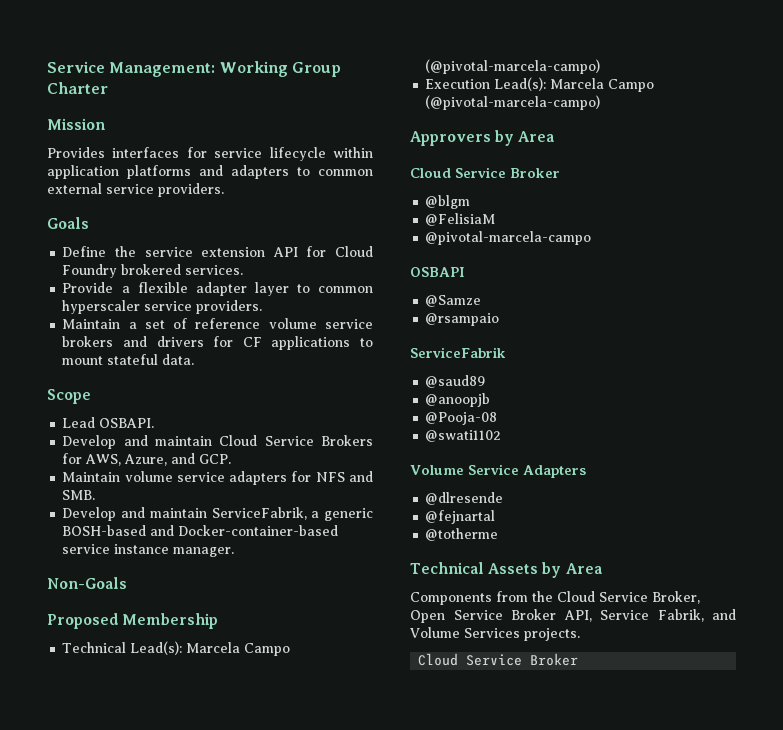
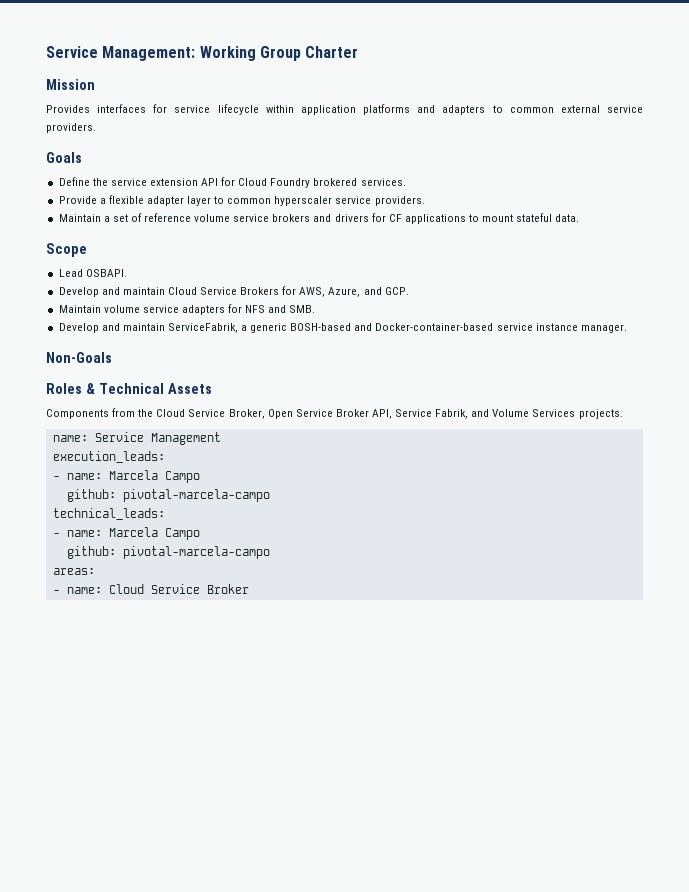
- Proposed Membership
- Technical Lead(s): Marcela Campo (@pivotal-marcela-campo)
- Execution Lead(s): Marcela Campo (@pivotal-marcela-campo)
- Approvers by Area
- Cloud Service Broker
- @blgm
- @FelisiaM
- @pivotal-marcela-campo
- OSBAPI
- @Samze
- @rsampaio
- ServiceFabrik
- @saud89
- @anoopjb
- @Pooja-08
- @swati1102
- Volume Service Adapters
- @dlresende
- @fejnartal
- @totherme
- Technical Assets by Area
+ Roles & Technical Assets
  Components from the Cloud Service Broker, Open Service Broker API, Service Fabrik, and Volume Services projects.
- Cloud Service Broker
+ name: Service Management
+ execution_leads:
+ - name: Marcela Campo
+ github: pivotal-marcela-campo
+ technical_leads:
+ - name: Marcela Campo
+ github: pivotal-marcela-campo
+ areas:
+ - name: Cloud Service Broker

